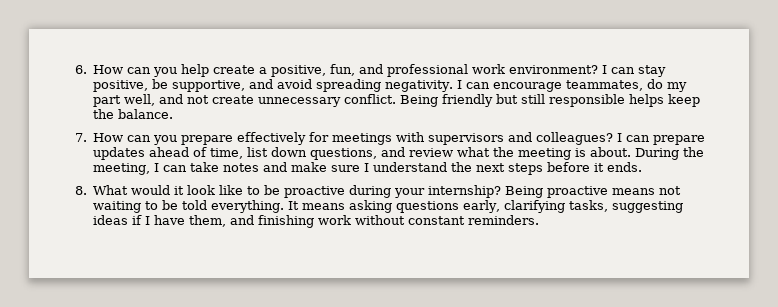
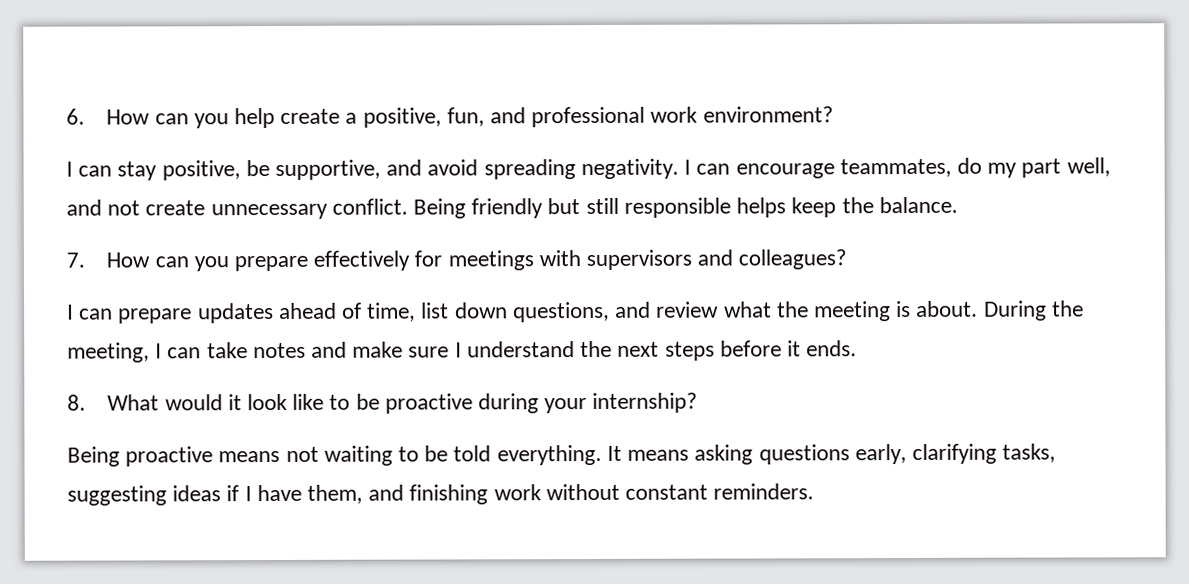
- 6. How can you help create a positive, fun, and professional work environment? I can stay positive, be supportive, and avoid spreading negativity.
+ 6. How can you help create a positive, fun, and professional work environment?
+ I can stay positive, be supportive, and avoid spreading negativity.
- 7. How can you prepare effectively for meetings with supervisors and colleagues? I can prepare updates ahead of time, list down questions, and review what the meeting is about.
+ 7. How can you prepare effectively for meetings with supervisors and colleagues?
+ I can prepare updates ahead of time, list down questions, and review what the meeting is about.
- 8. What would it look like to be proactive during your internship? Being proactive means not waiting to be told everything.
+ 8. What would it look like to be proactive during your internship?
+ Being proactive means not waiting to be told everything.

